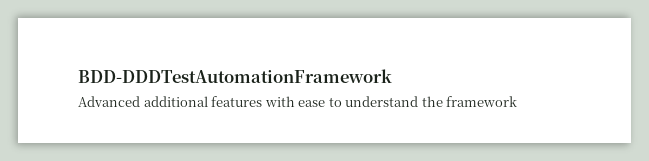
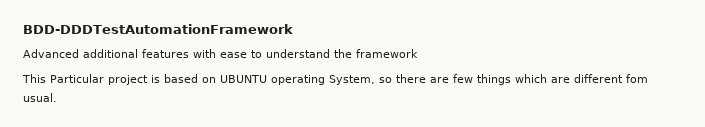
+ This Particular project is based on UBUNTU operating System, so there are few things which are different fom usual.

